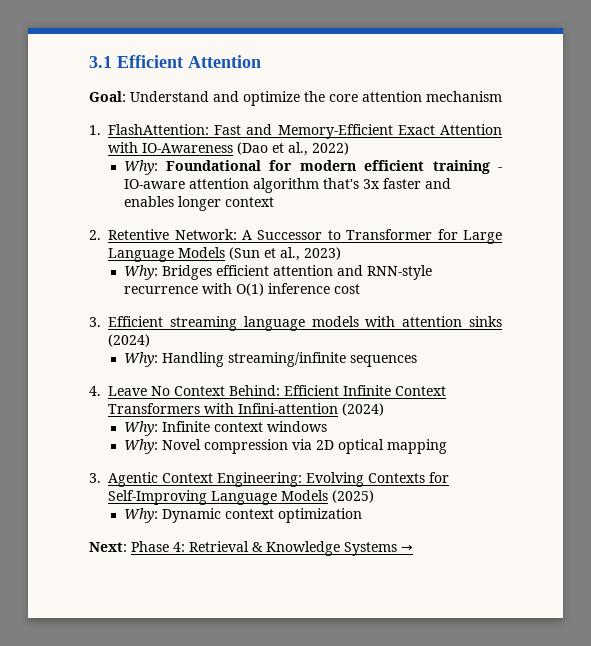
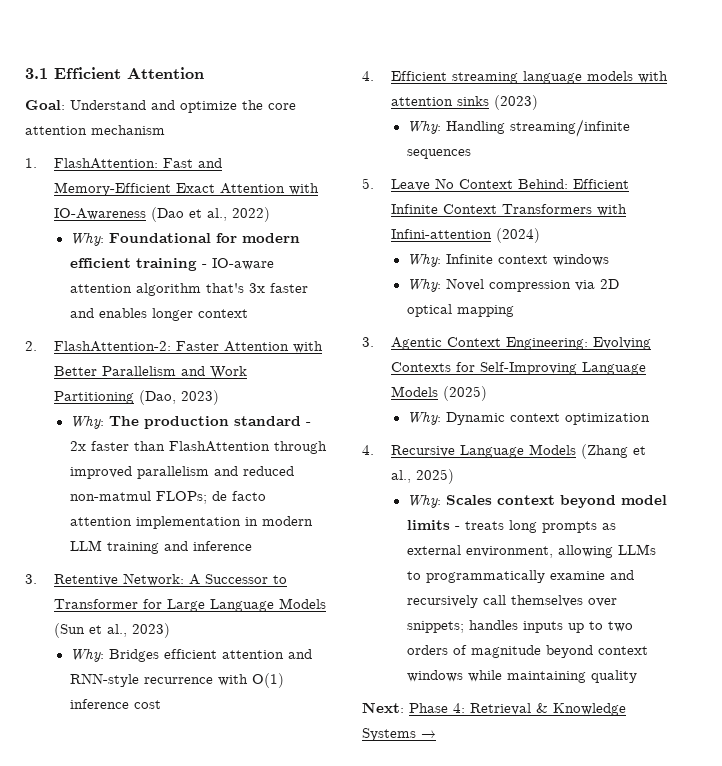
- 2. Retentive Network: A Successor to Transformer for Large Language Models (Sun et al., 2023)
+ 2. FlashAttention-2: Faster Attention with Better Parallelism and Work Partitioning (Dao, 2023)
+ Why: The production standard - 2x faster than FlashAttention through improved parallelism and reduced non-matmul FLOPs; de facto attention implementation in modern LLM training and inference
+ 3. Retentive Network: A Successor to Transformer for Large Language Models (Sun et al., 2023)
- 3. Efficient streaming language models with attention sinks (2024)
+ 4. Efficient streaming language models with attention sinks (2023)
- 4. Leave No Context Behind: Efficient Infinite Context Transformers with Infini-attention (2024)
+ 5. Leave No Context Behind: Efficient Infinite Context Transformers with Infini-attention (2024)
+ 4. Recursive Language Models (Zhang et al., 2025)
+ Why: Scales context beyond model limits - treats long prompts as external environment, allowing LLMs to programmatically examine and recursively call themselves over snippets; handles inputs up to two orders of magnitude beyond context windows while maintaining quality

